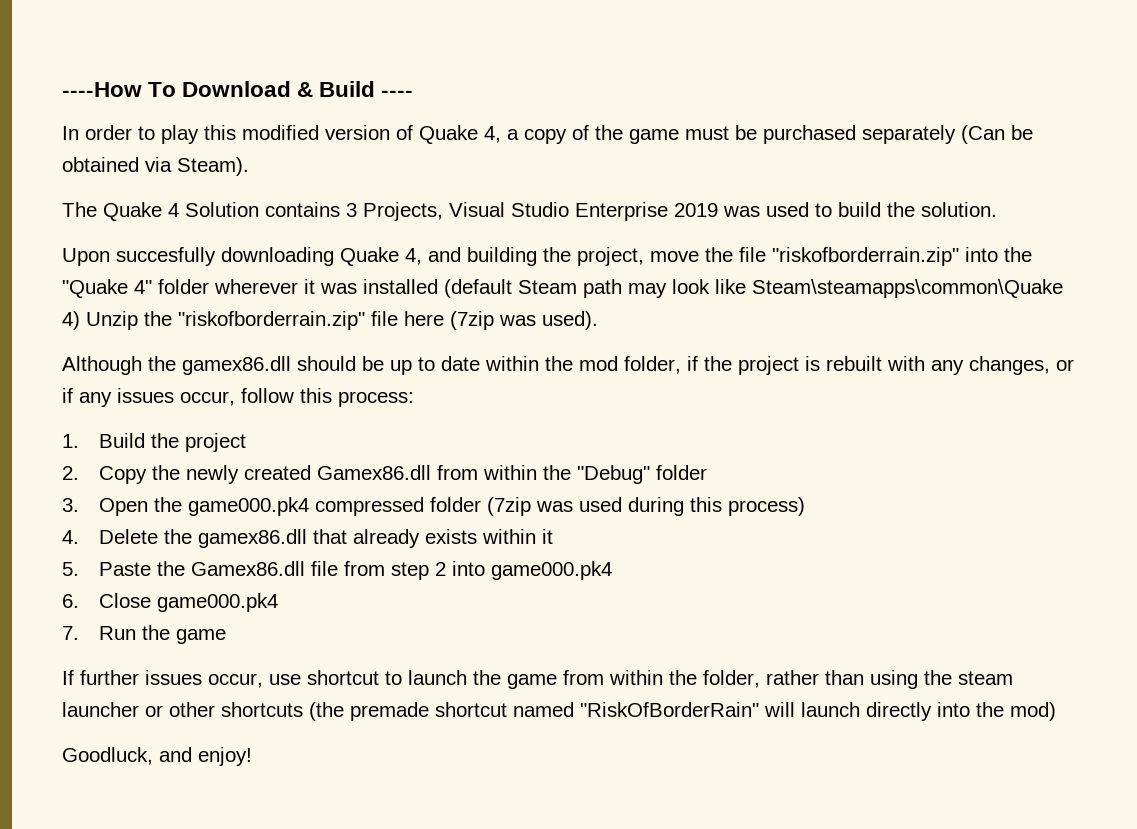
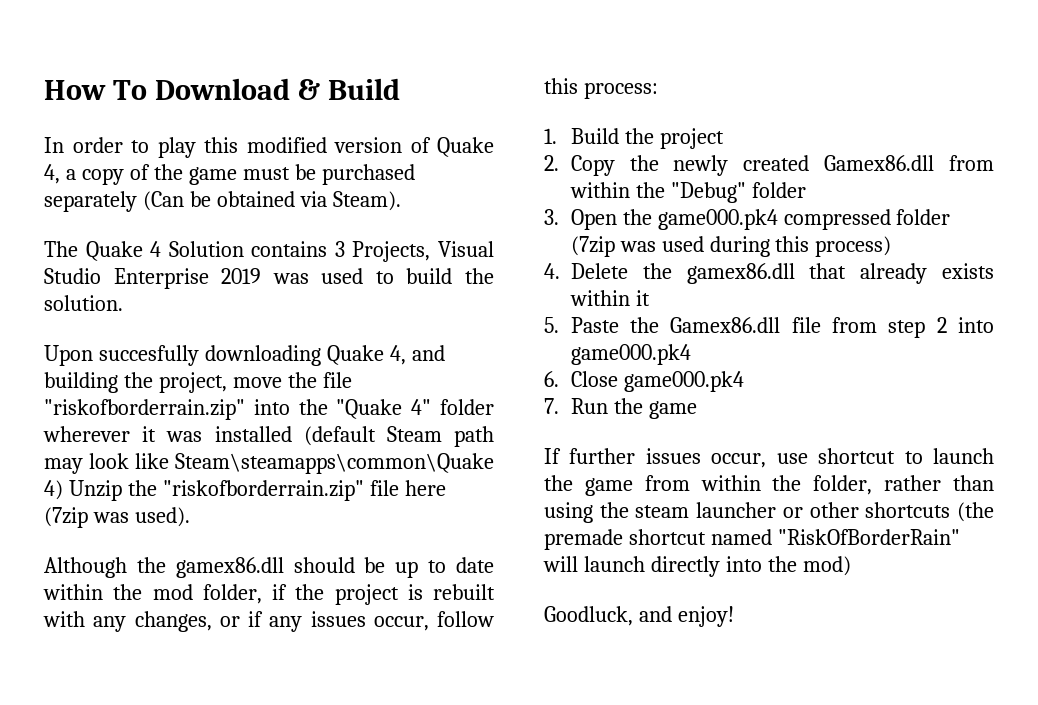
- ----How To Download & Build ----
+ How To Download & Build

